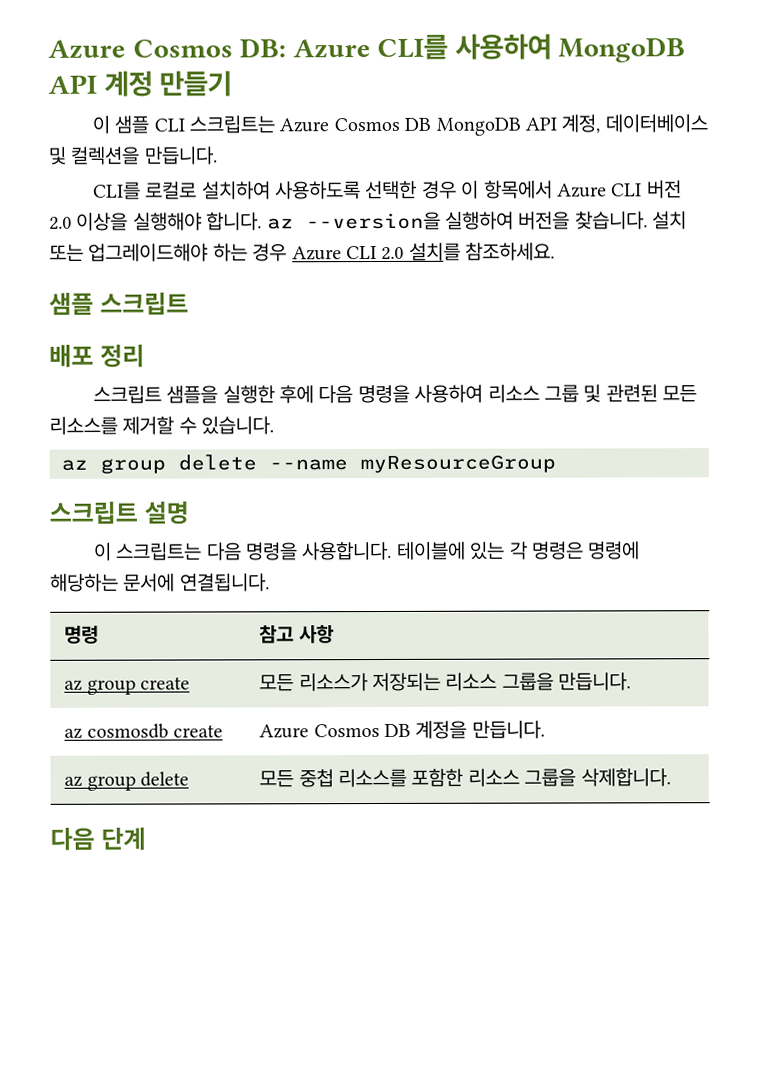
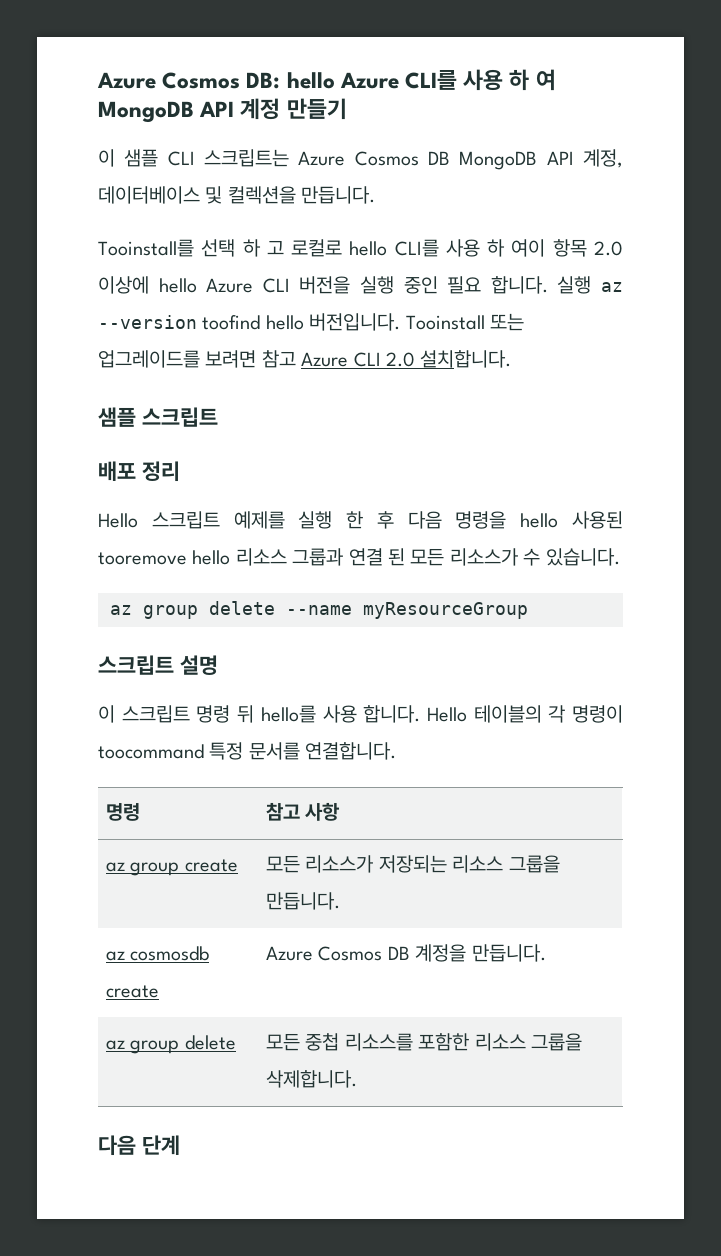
- Azure Cosmos DB: Azure CLI를 사용하여 MongoDB API 계정 만들기
+ Azure Cosmos DB: hello Azure CLI를 사용 하 여 MongoDB API 계정 만들기
- CLI를 로컬로 설치하여 사용하도록 선택한 경우 이 항목에서 Azure CLI 버전 2.0 이상을 실행해야 합니다. az --version을 실행하여 버전을 찾습니다. 설치 또는 업그레이드해야 하는 경우 Azure CLI 2.0 설치를 참조하세요.
+ Tooinstall를 선택 하 고 로컬로 hello CLI를 사용 하 여이 항목 2.0 이상에 hello Azure CLI 버전을 실행 중인 필요 합니다. 실행 az --version toofind hello 버전입니다. Tooinstall 또는 업그레이드를 보려면 참고 Azure CLI 2.0 설치합니다.
- 스크립트 샘플을 실행한 후에 다음 명령을 사용하여 리소스 그룹 및 관련된 모든 리소스를 제거할 수 있습니다.
+ Hello 스크립트 예제를 실행 한 후 다음 명령을 hello 사용된 tooremove hello 리소스 그룹과 연결 된 모든 리소스가 수 있습니다.
- 이 스크립트는 다음 명령을 사용합니다. 테이블에 있는 각 명령은 명령에 해당하는 문서에 연결됩니다.
+ 이 스크립트 명령 뒤 hello를 사용 합니다. Hello 테이블의 각 명령이 toocommand 특정 문서를 연결합니다.

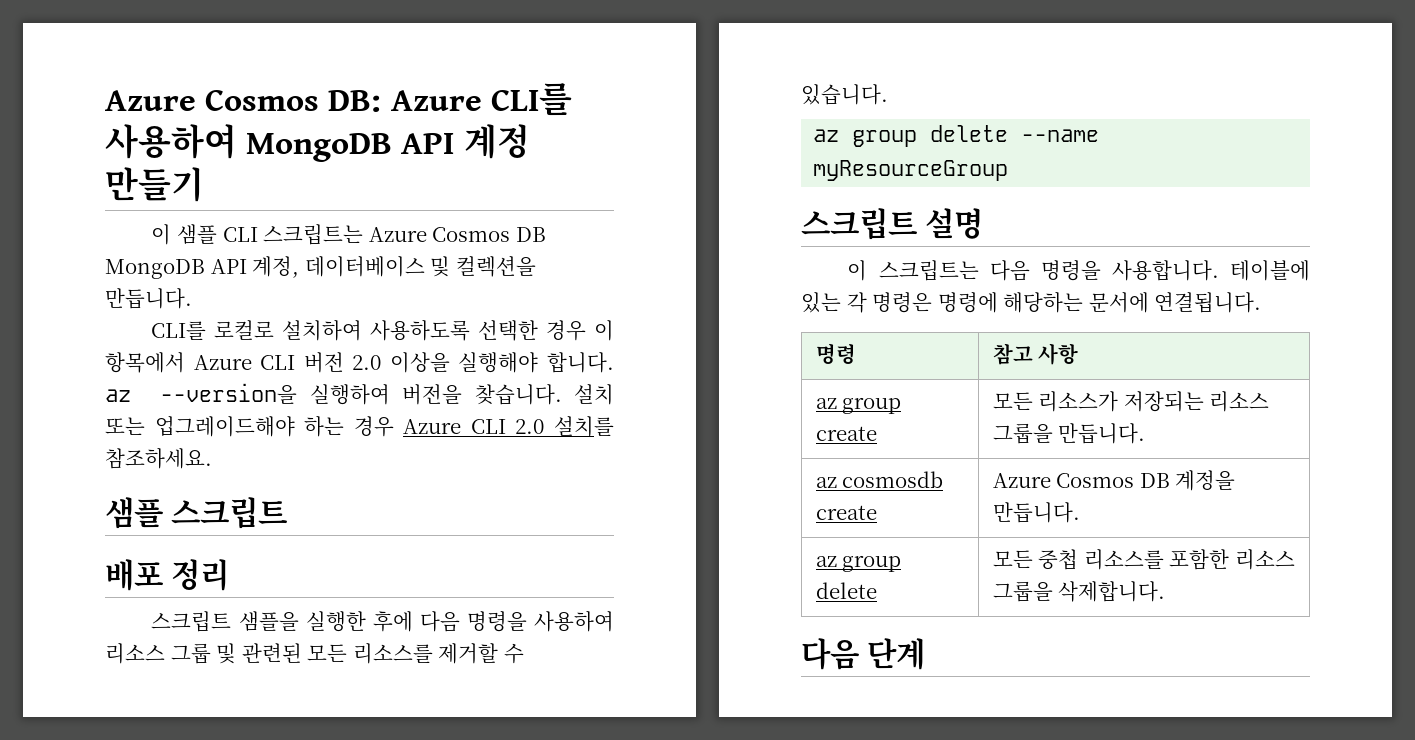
- Azure Cosmos DB: hello Azure CLI를 사용 하 여 MongoDB API 계정 만들기
+ Azure Cosmos DB: Azure CLI를 사용하여 MongoDB API 계정 만들기
- Tooinstall를 선택 하 고 로컬로 hello CLI를 사용 하 여이 항목 2.0 이상에 hello Azure CLI 버전을 실행 중인 필요 합니다. 실행 az --version toofind hello 버전입니다. Tooinstall 또는 업그레이드를 보려면 참고 Azure CLI 2.0 설치합니다.
+ CLI를 로컬로 설치하여 사용하도록 선택한 경우 이 항목에서 Azure CLI 버전 2.0 이상을 실행해야 합니다. az --version을 실행하여 버전을 찾습니다. 설치 또는 업그레이드해야 하는 경우 Azure CLI 2.0 설치를 참조하세요.
- Hello 스크립트 예제를 실행 한 후 다음 명령을 hello 사용된 tooremove hello 리소스 그룹과 연결 된 모든 리소스가 수 있습니다.
+ 스크립트 샘플을 실행한 후에 다음 명령을 사용하여 리소스 그룹 및 관련된 모든 리소스를 제거할 수 있습니다.
- 이 스크립트 명령 뒤 hello를 사용 합니다. Hello 테이블의 각 명령이 toocommand 특정 문서를 연결합니다.
+ 이 스크립트는 다음 명령을 사용합니다. 테이블에 있는 각 명령은 명령에 해당하는 문서에 연결됩니다.

